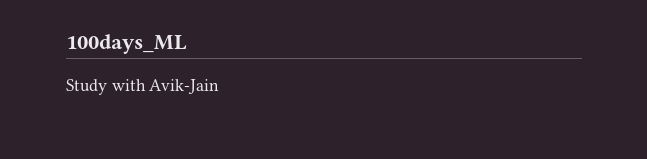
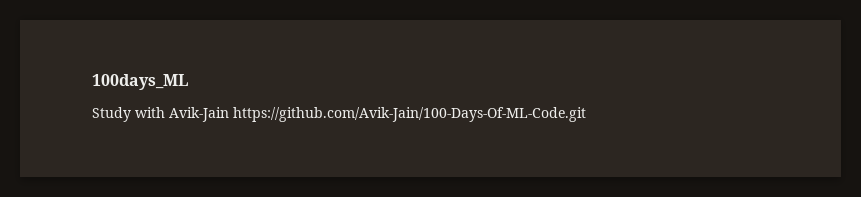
- Study with Avik-Jain
+ Study with Avik-Jain https://github.com/Avik-Jain/100-Days-Of-ML-Code.git

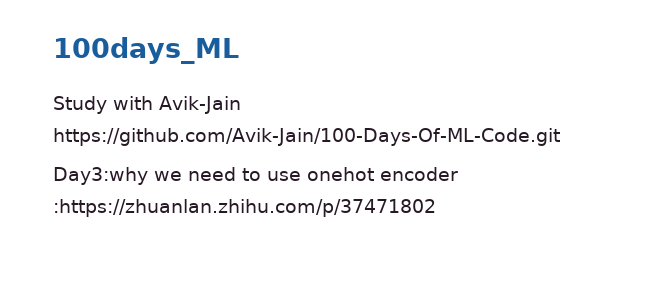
+ Day3:why we need to use onehot encoder :https://zhuanlan.zhihu.com/p/37471802

